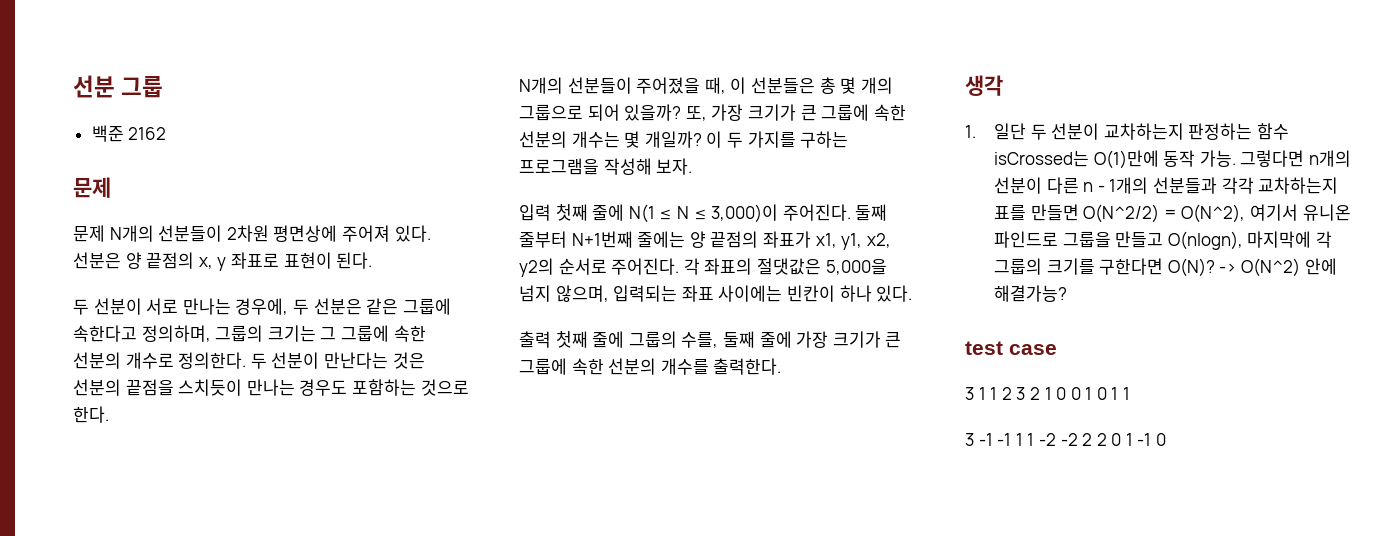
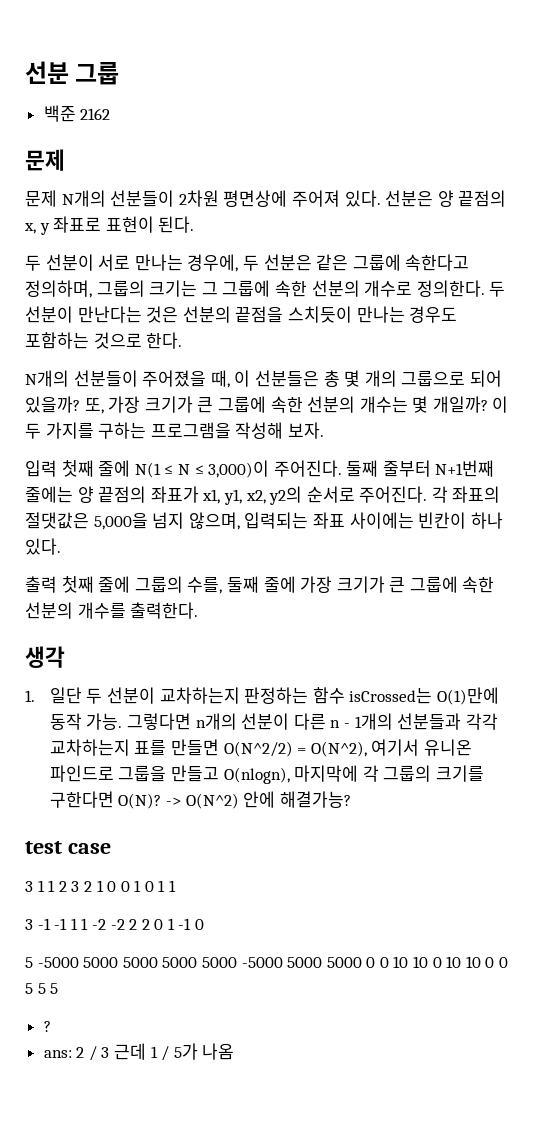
+ 5 -5000 5000 5000 5000 5000 -5000 5000 5000 0 0 10 10 0 10 10 0 0 5 5 5
+ ?
+ ans: 2 / 3 근데 1 / 5가 나옴

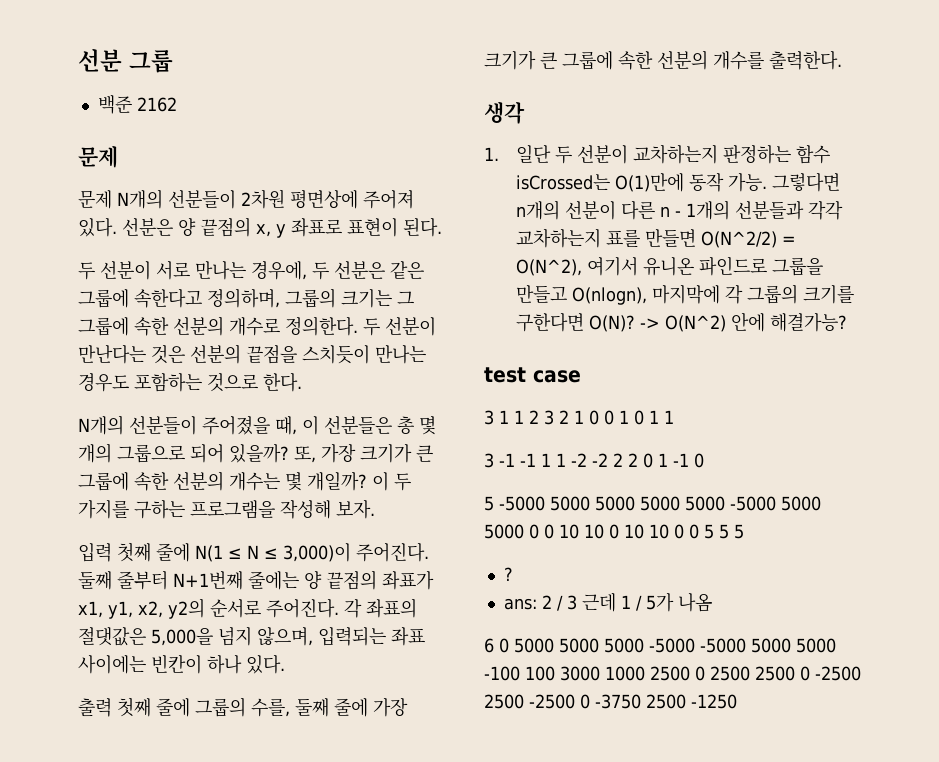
+ 6 0 5000 5000 5000 -5000 -5000 5000 5000 -100 100 3000 1000 2500 0 2500 2500 0 -2500 2500 -2500 0 -3750 2500 -1250

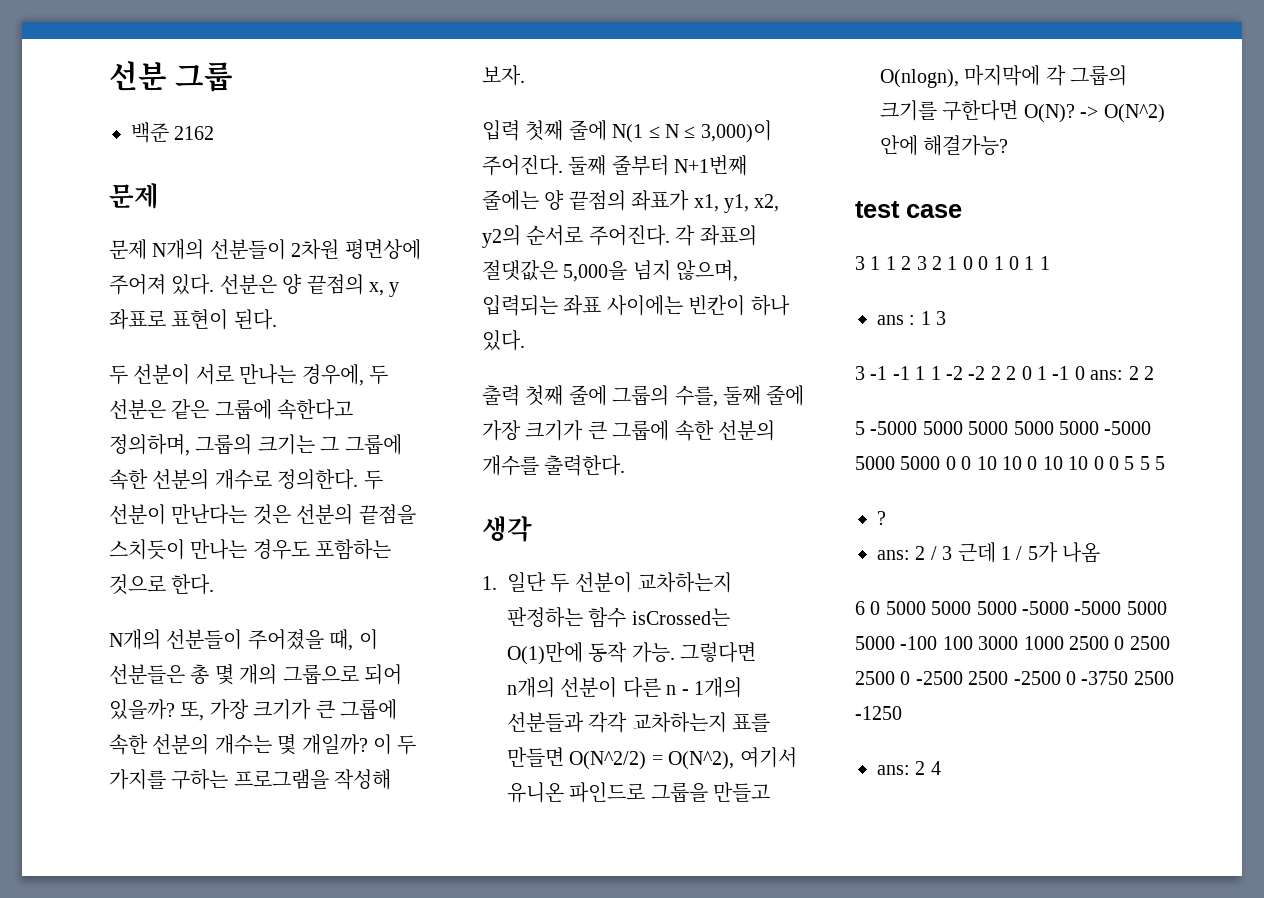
+ ans : 1 3
- 3 -1 -1 1 1 -2 -2 2 2 0 1 -1 0
+ 3 -1 -1 1 1 -2 -2 2 2 0 1 -1 0 ans: 2 2
+ ans: 2 4

